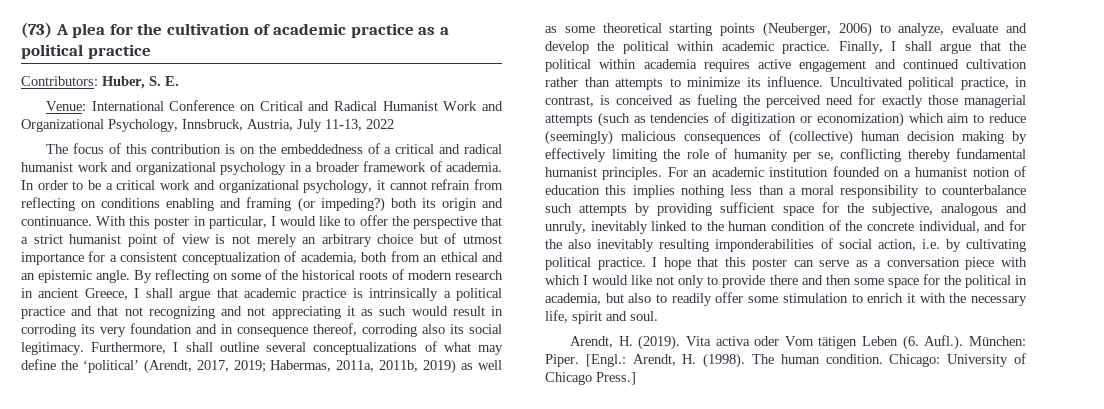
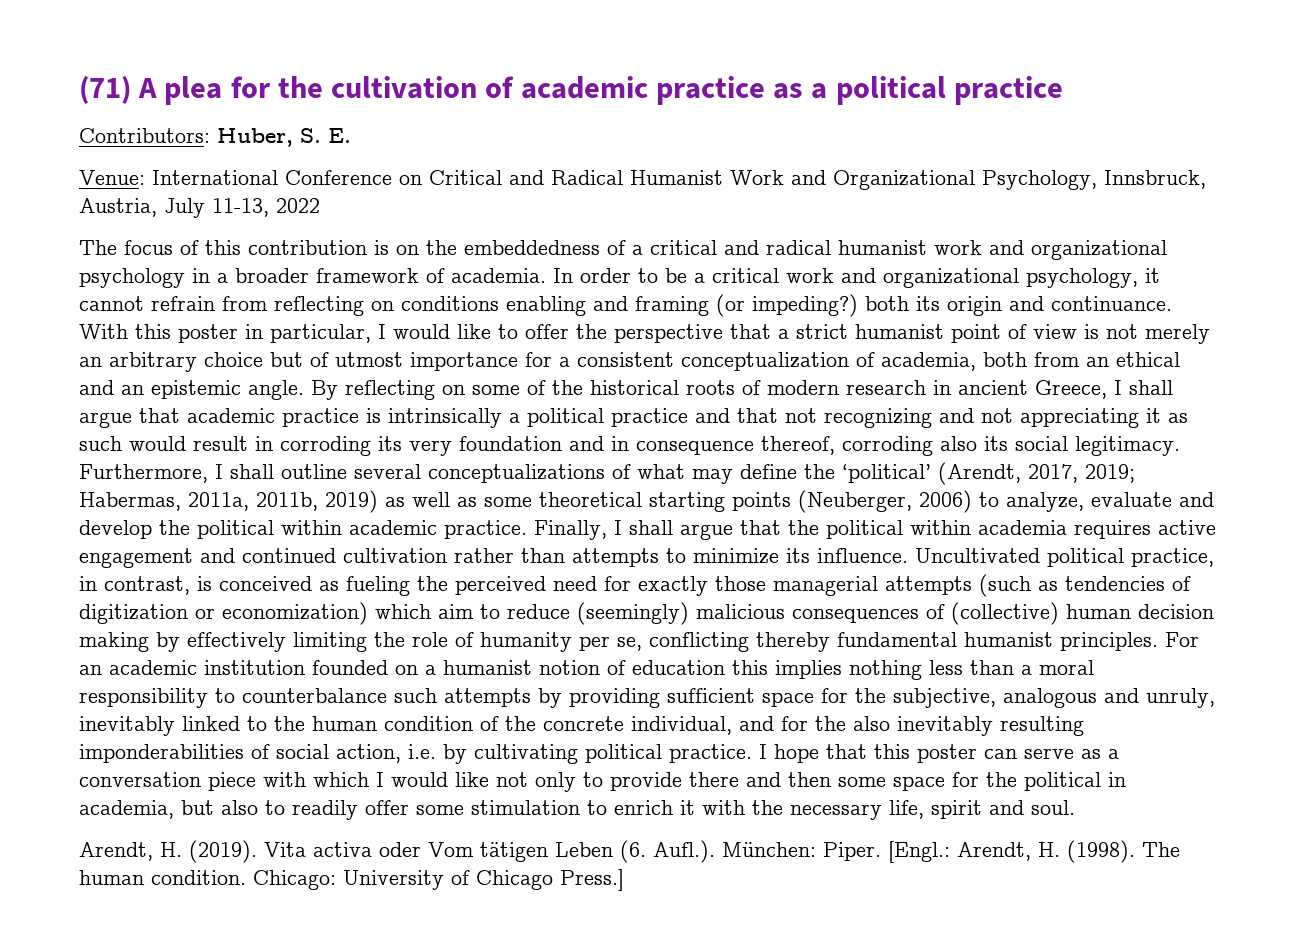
- (73) A plea for the cultivation of academic practice as a political practice
+ (71) A plea for the cultivation of academic practice as a political practice

